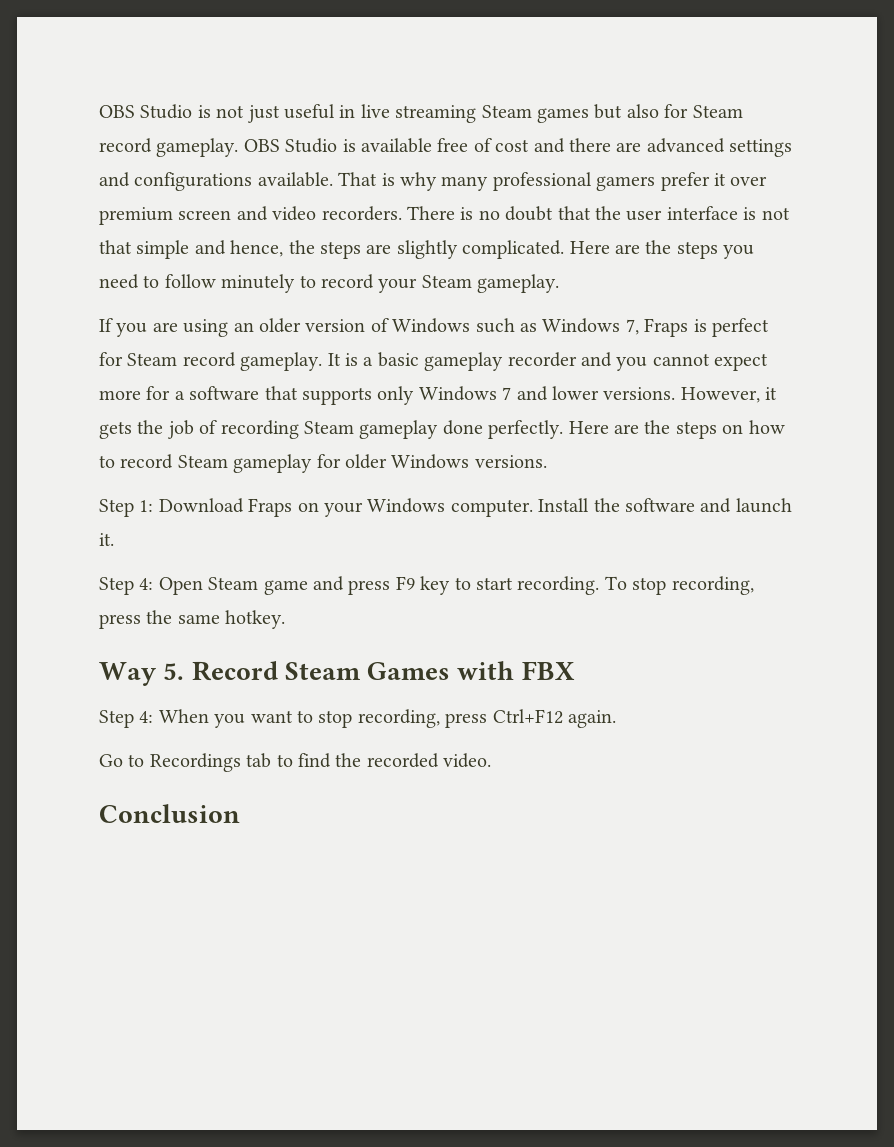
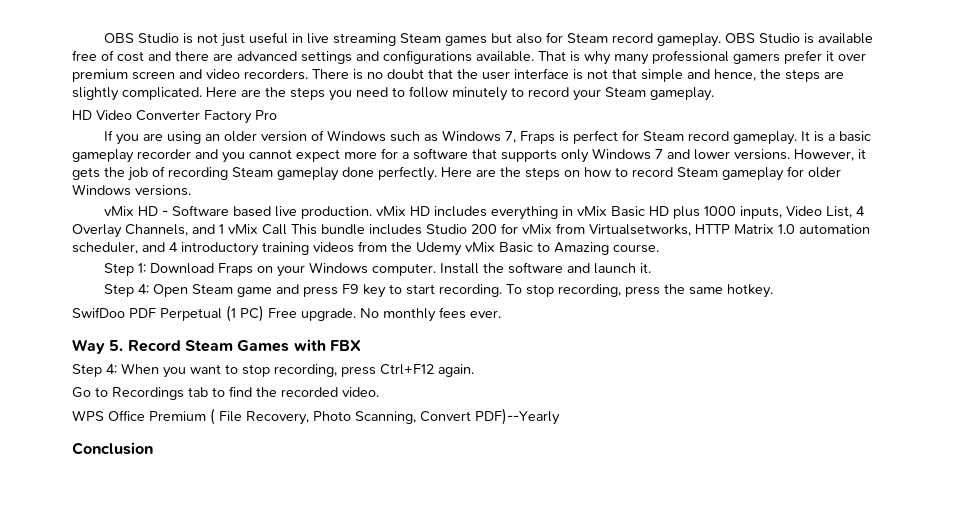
+ HD Video Converter Factory Pro
+ vMix HD - Software based live production. vMix HD includes everything in vMix Basic HD plus 1000 inputs, Video List, 4 Overlay Channels, and 1 vMix Call This bundle includes Studio 200 for vMix from Virtualsetworks, HTTP Matrix 1.0 automation scheduler, and 4 introductory training videos from the Udemy vMix Basic to Amazing course.
+ SwifDoo PDF Perpetual (1 PC) Free upgrade. No monthly fees ever.
+ WPS Office Premium ( File Recovery, Photo Scanning, Convert PDF)--Yearly

